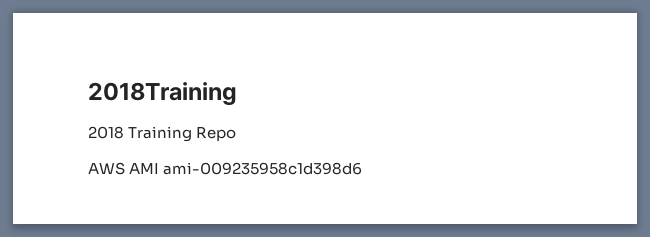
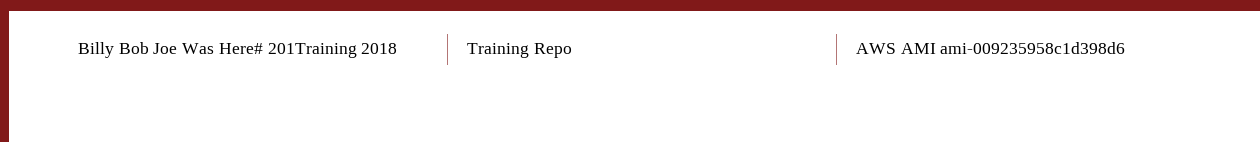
- 2018Training
- 2018 Training Repo
+ Billy Bob Joe Was Here# 201Training 2018 Training Repo

